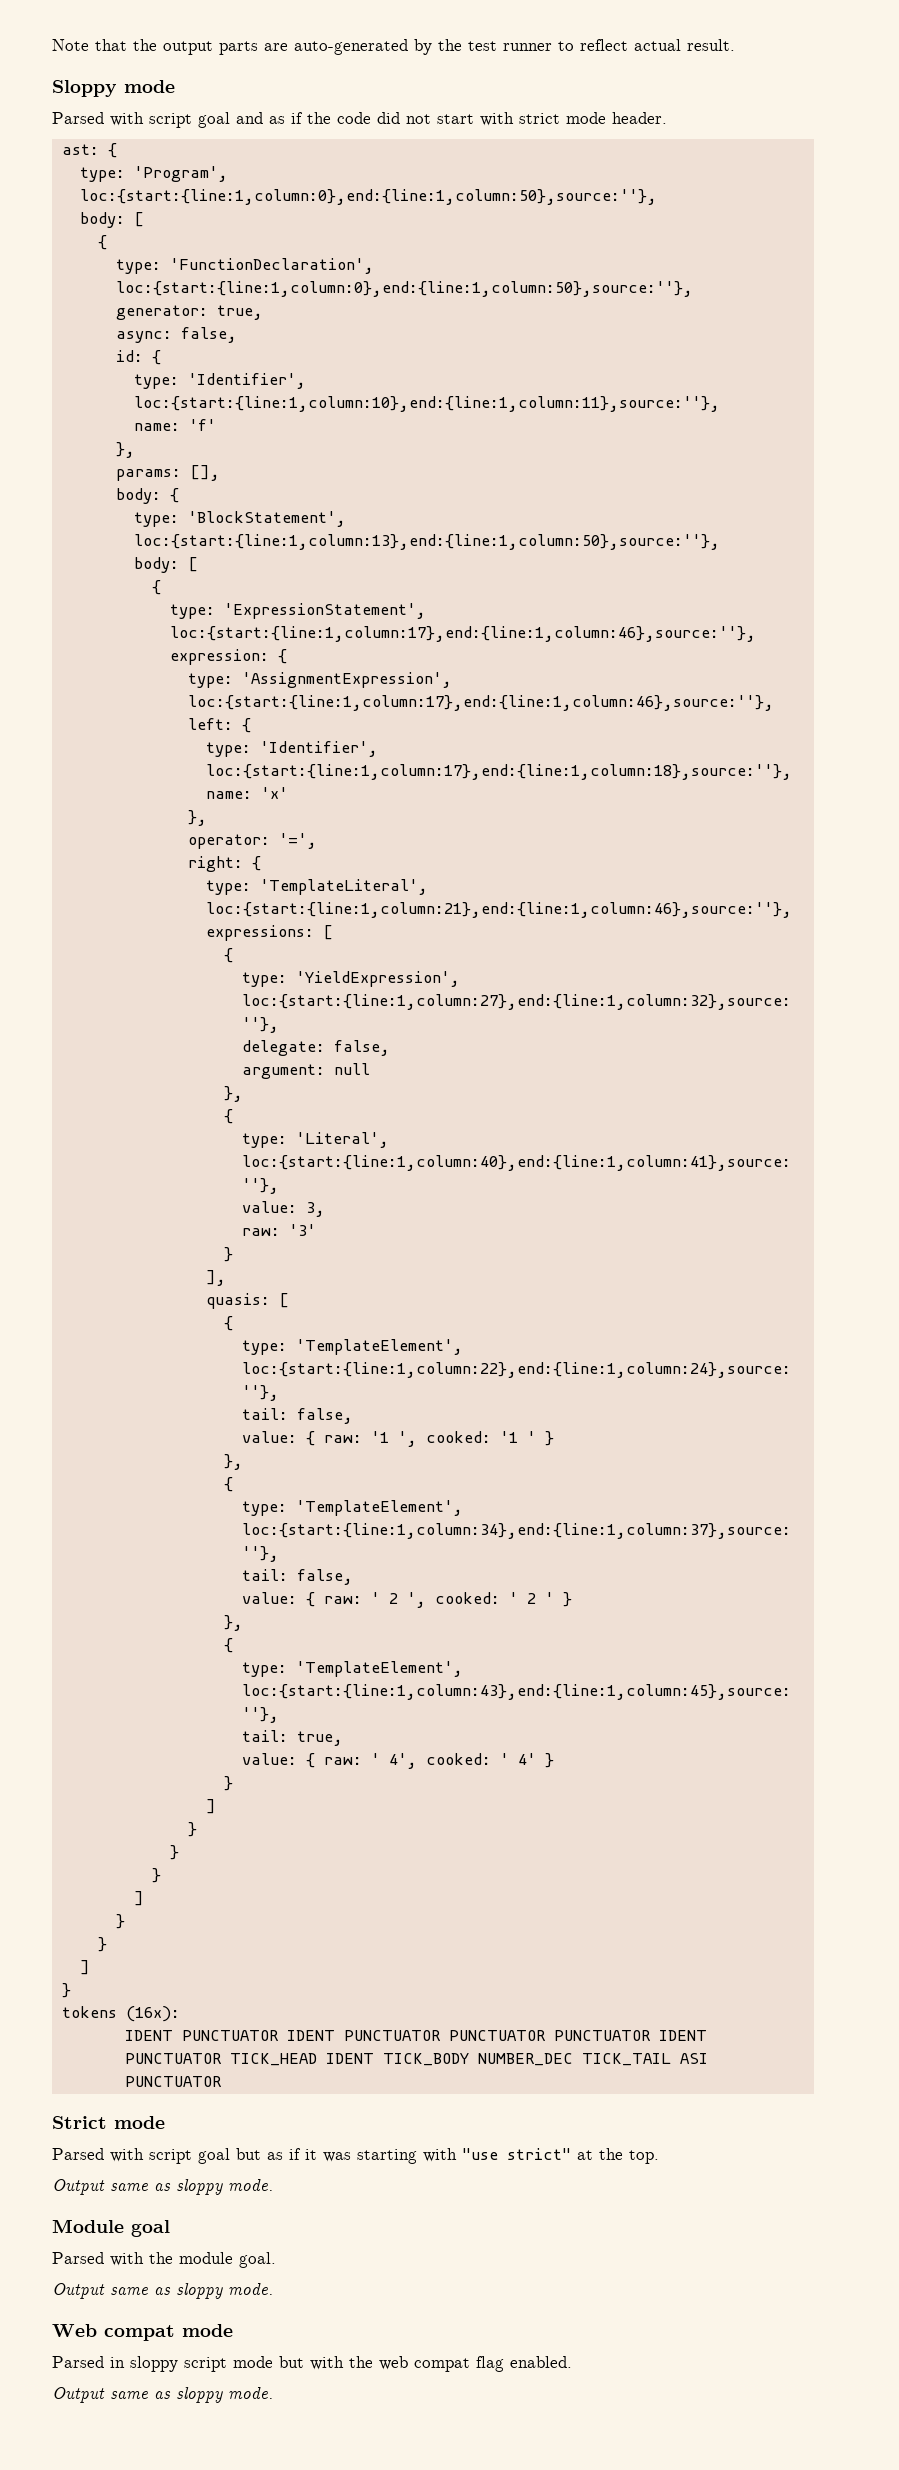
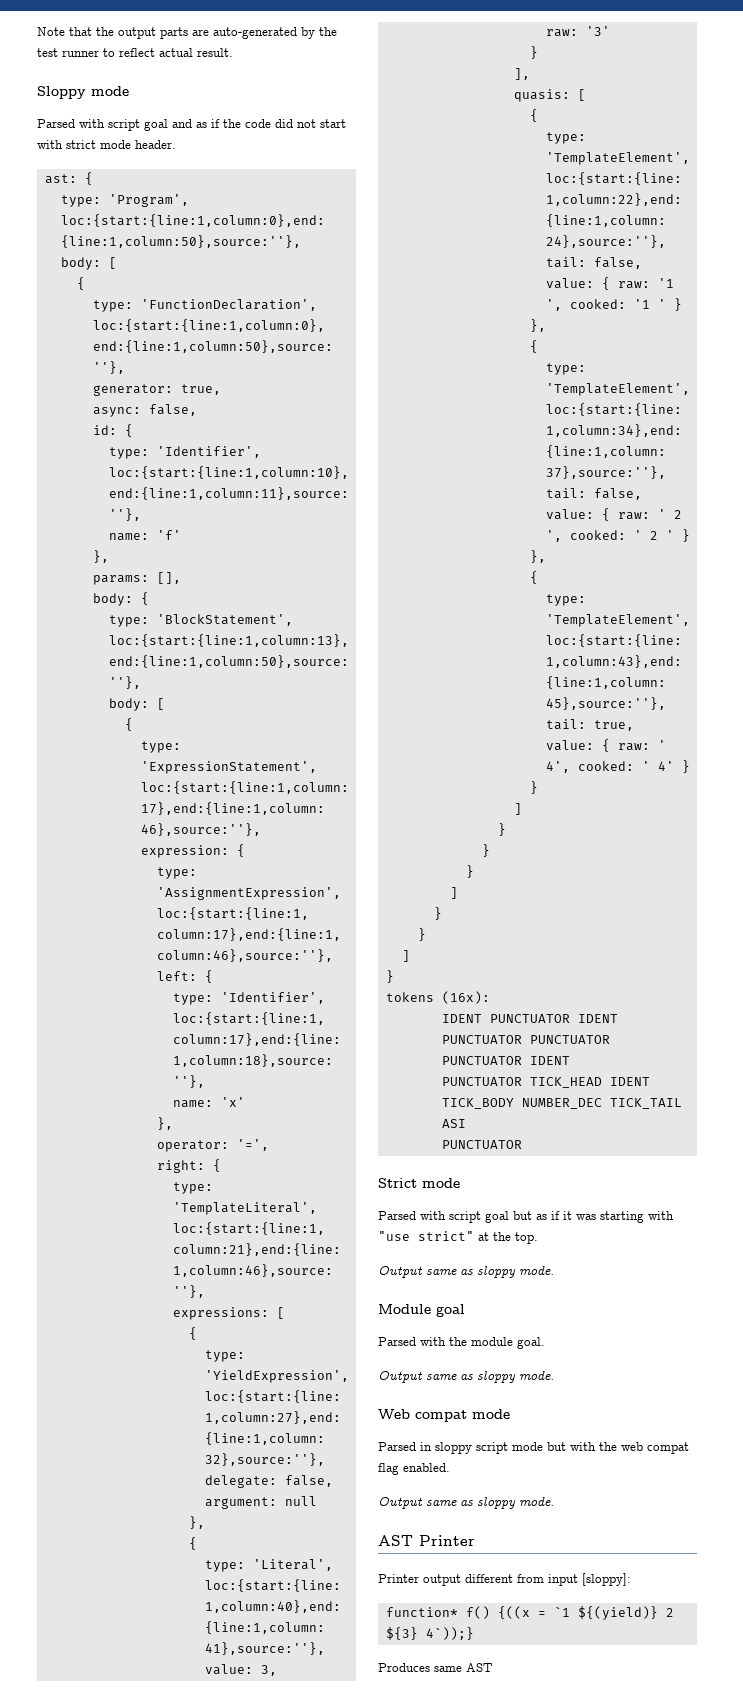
+ AST Printer
+ Printer output different from input [sloppy]:
+ function* f() {((x = `1 ${(yield)} 2 ${3} 4`));}
+ Produces same AST

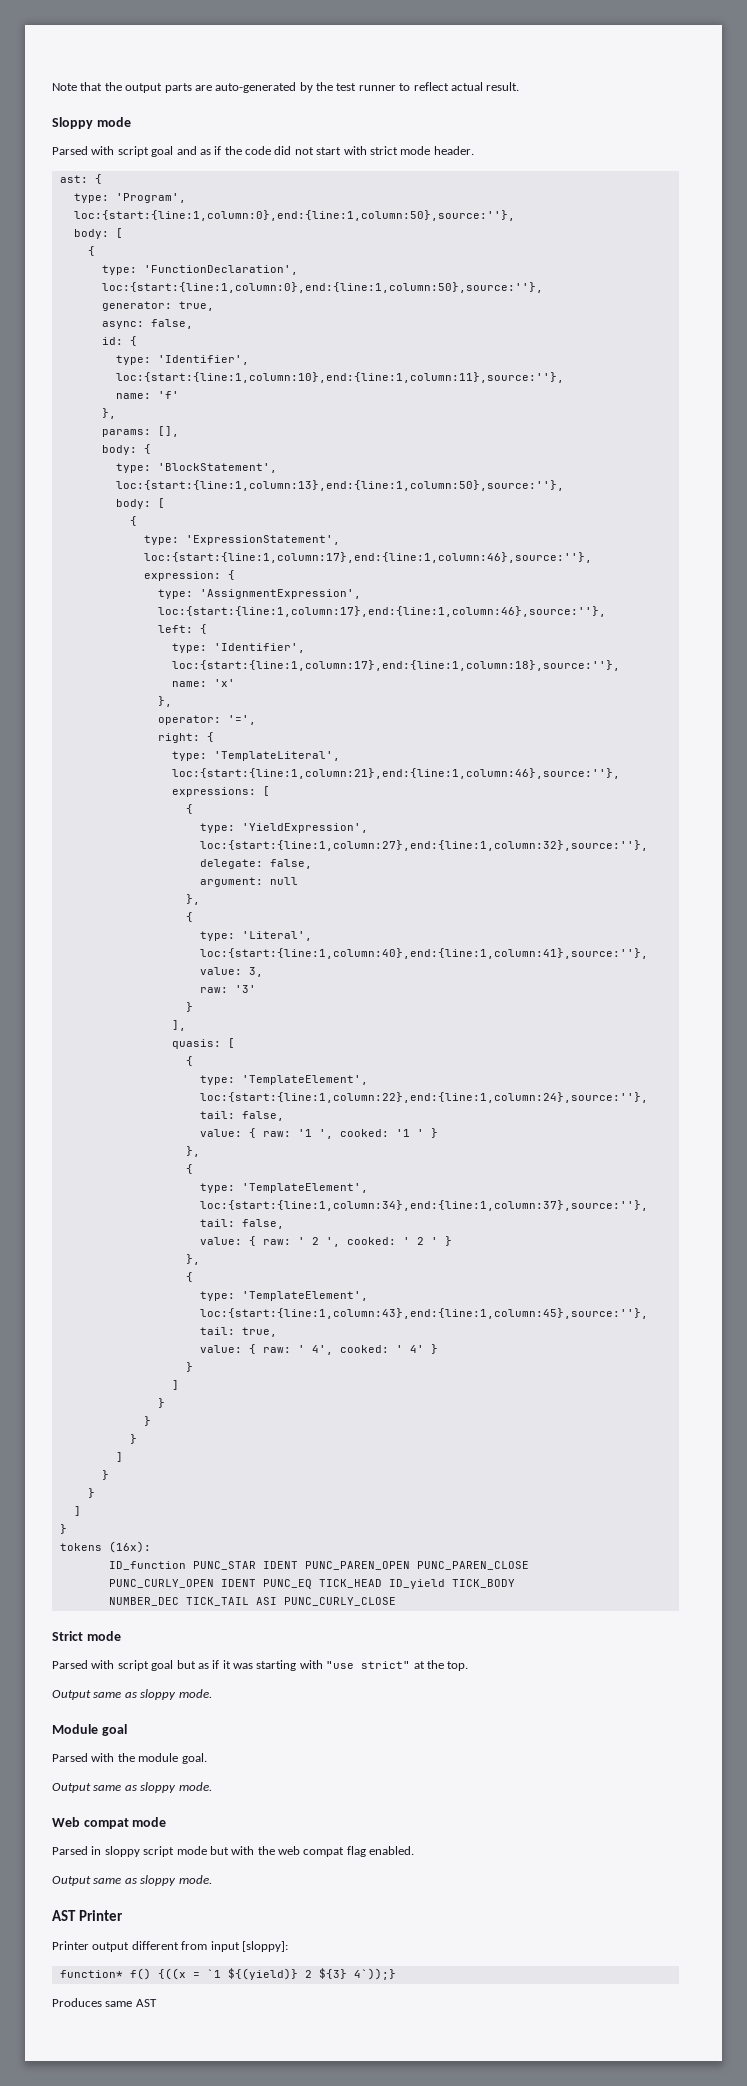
- IDENT PUNCTUATOR IDENT PUNCTUATOR PUNCTUATOR PUNCTUATOR IDENT
- PUNCTUATOR TICK_HEAD IDENT TICK_BODY NUMBER_DEC TICK_TAIL ASI
- PUNCTUATOR
+ ID_function PUNC_STAR IDENT PUNC_PAREN_OPEN PUNC_PAREN_CLOSE
+ PUNC_CURLY_OPEN IDENT PUNC_EQ TICK_HEAD ID_yield TICK_BODY
+ NUMBER_DEC TICK_TAIL ASI PUNC_CURLY_CLOSE

